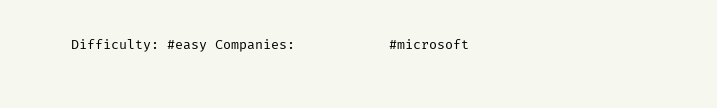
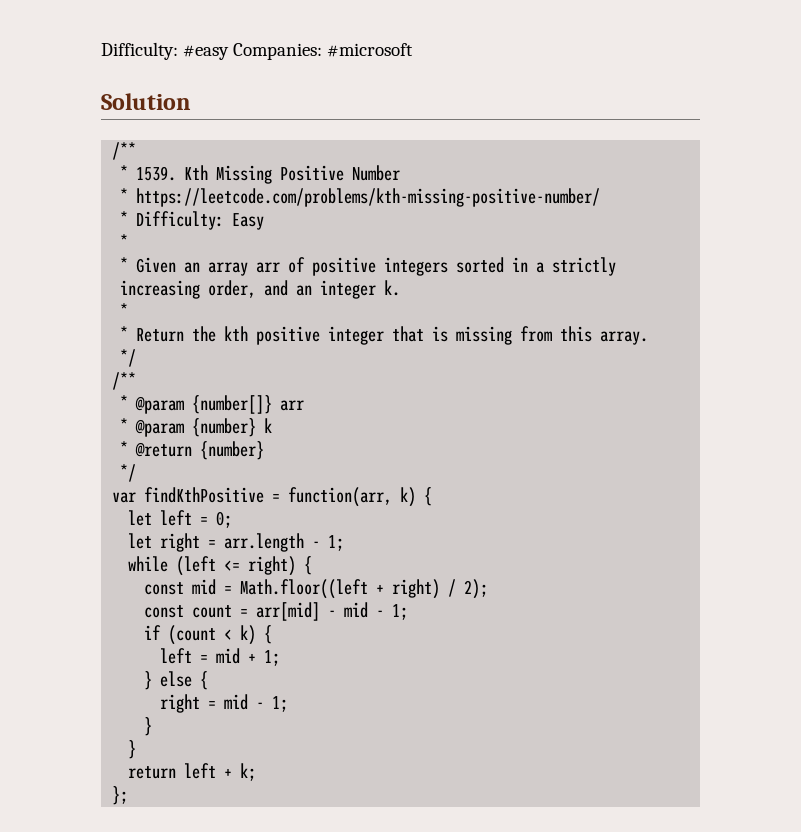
+ Solution
+ /**
+ * 1539. Kth Missing Positive Number
+ * https://leetcode.com/problems/kth-missing-positive-number/
+ * Difficulty: Easy
+ *
+ * Given an array arr of positive integers sorted in a strictly increasing order, and an integer k.
+ *
+ * Return the kth positive integer that is missing from this array.
+ */
+ /**
+ * @param {number[]} arr
+ * @param {number} k
+ * @return {number}
+ */
+ var findKthPositive = function(arr, k) {
+ let left = 0;
+ let right = arr.length - 1;
+ while (left <= right) {
+ const mid = Math.floor((left + right) / 2);
+ const count = arr[mid] - mid - 1;
+ if (count < k) {
+ left = mid + 1;
+ } else {
+ right = mid - 1;
+ }
+ }
+ return left + k;
+ };

